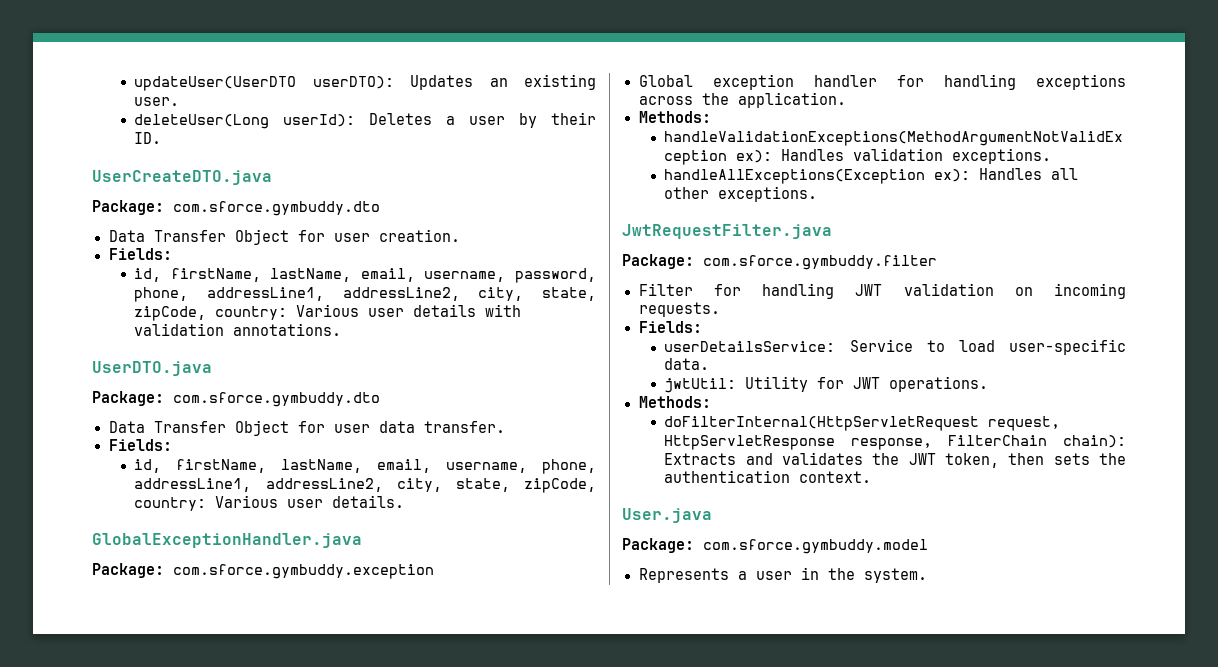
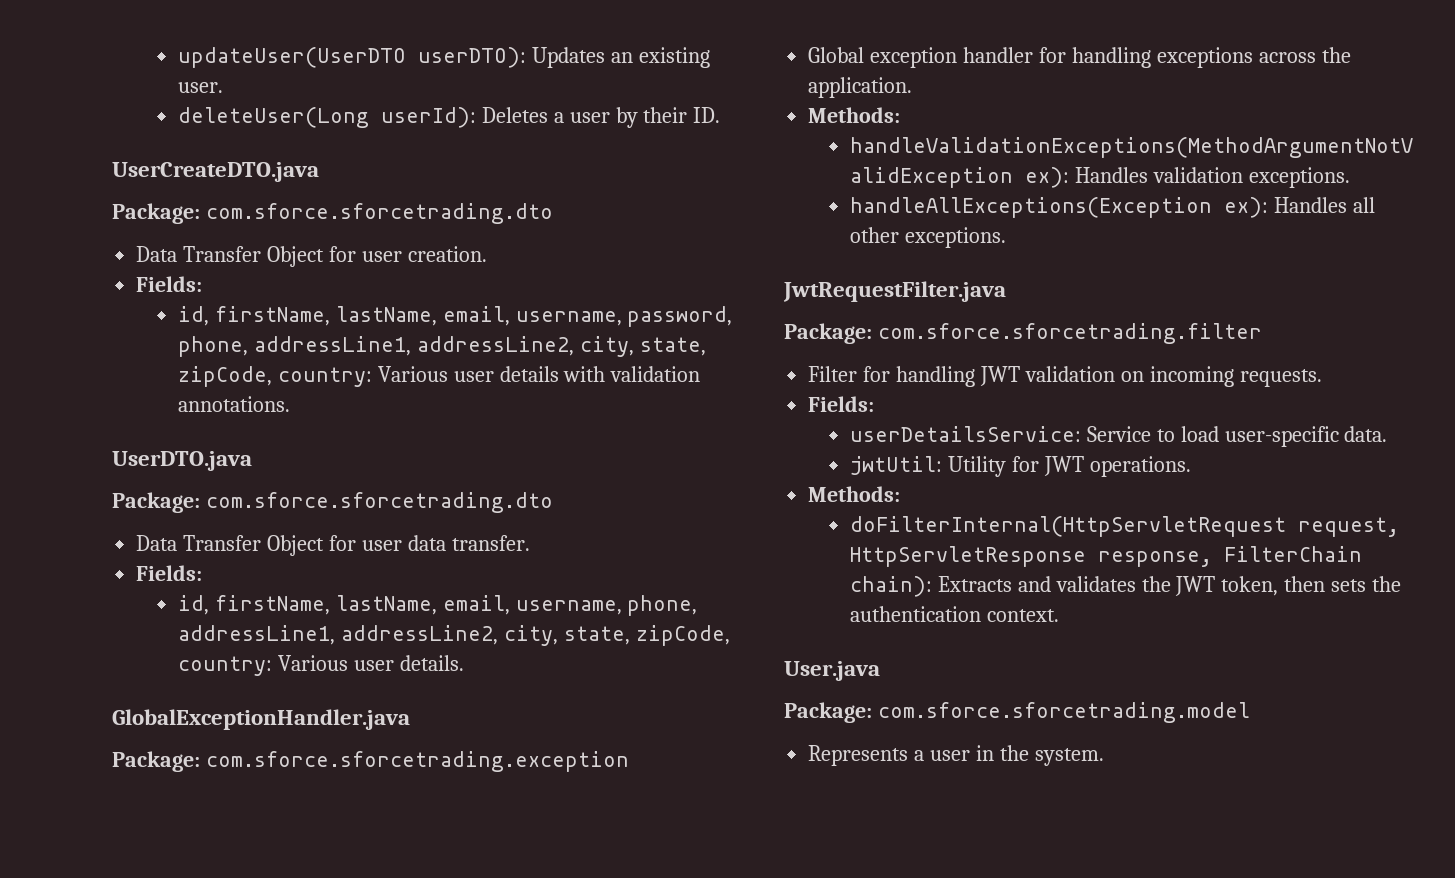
  UserCreateDTO.java
- Package: com.sforce.gymbuddy.dto
+ Package: com.sforce.sforcetrading.dto
  UserDTO.java
- Package: com.sforce.gymbuddy.dto
+ Package: com.sforce.sforcetrading.dto
- Package: com.sforce.gymbuddy.exception
+ Package: com.sforce.sforcetrading.exception
- Package: com.sforce.gymbuddy.filter
+ Package: com.sforce.sforcetrading.filter
- Package: com.sforce.gymbuddy.model
+ Package: com.sforce.sforcetrading.model

